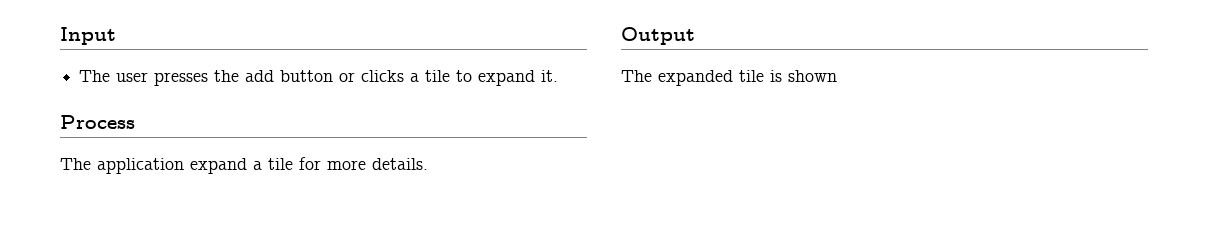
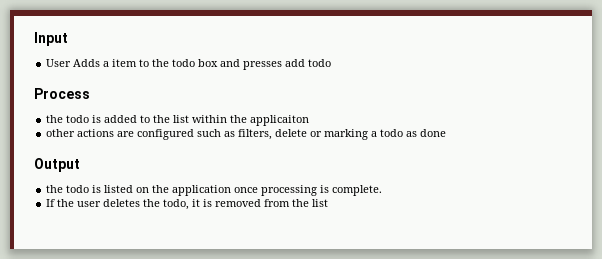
- The user presses the add button or clicks a tile to expand it.
+ User Adds a item to the todo box and presses add todo
  Process
- The application expand a tile for more details.
+ the todo is added to the list within the applicaiton
+ other actions are configured such as filters, delete or marking a todo as done
  Output
- The expanded tile is shown
+ the todo is listed on the application once processing is complete.
+ If the user deletes the todo, it is removed from the list

